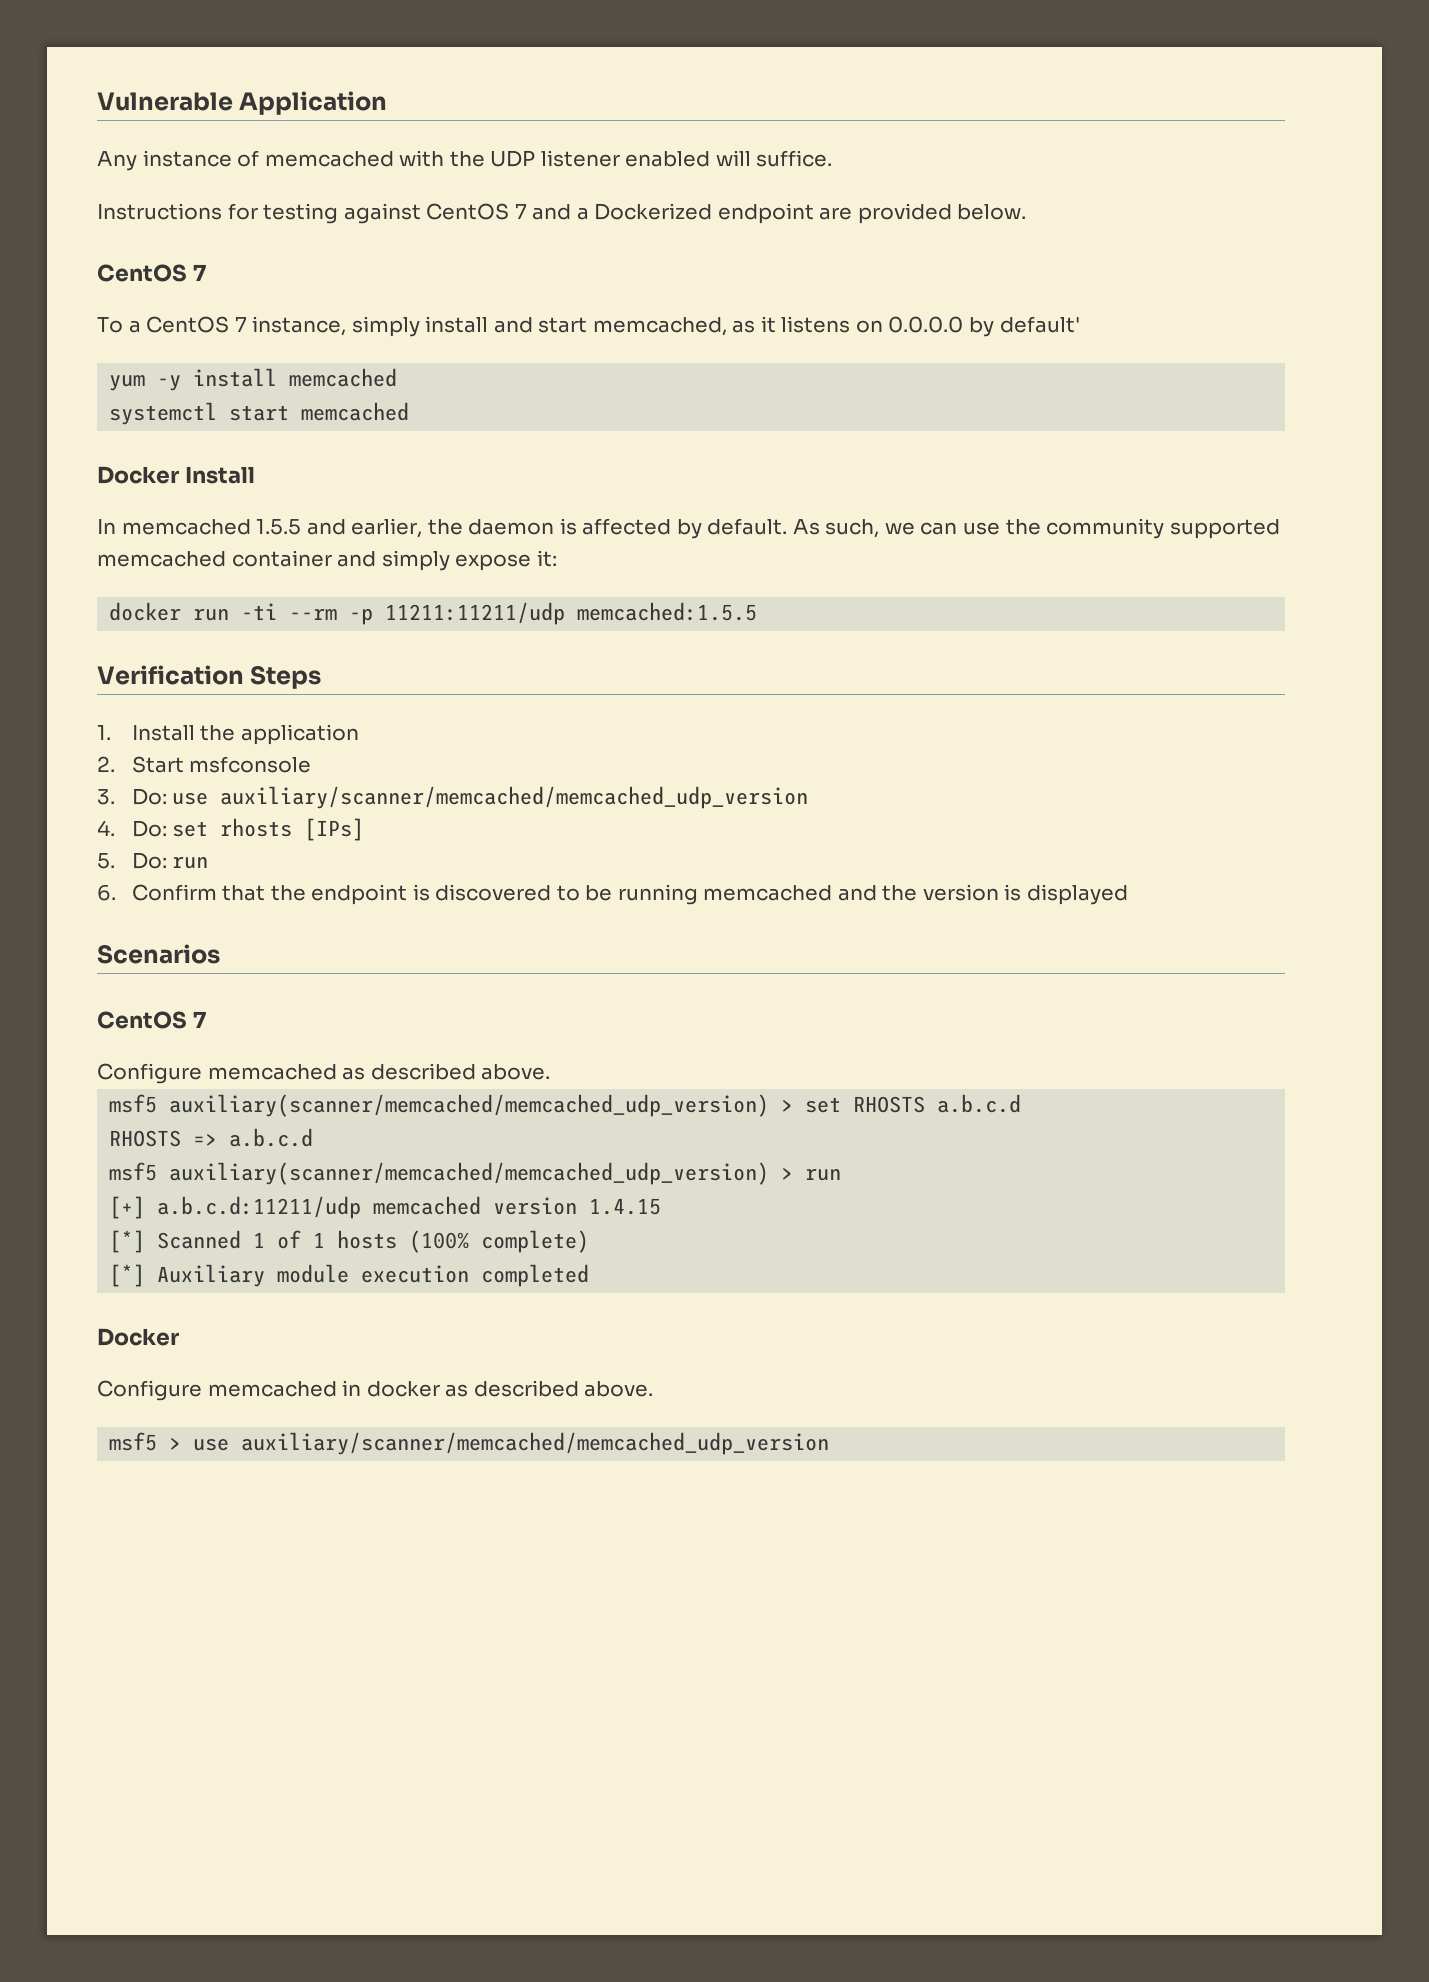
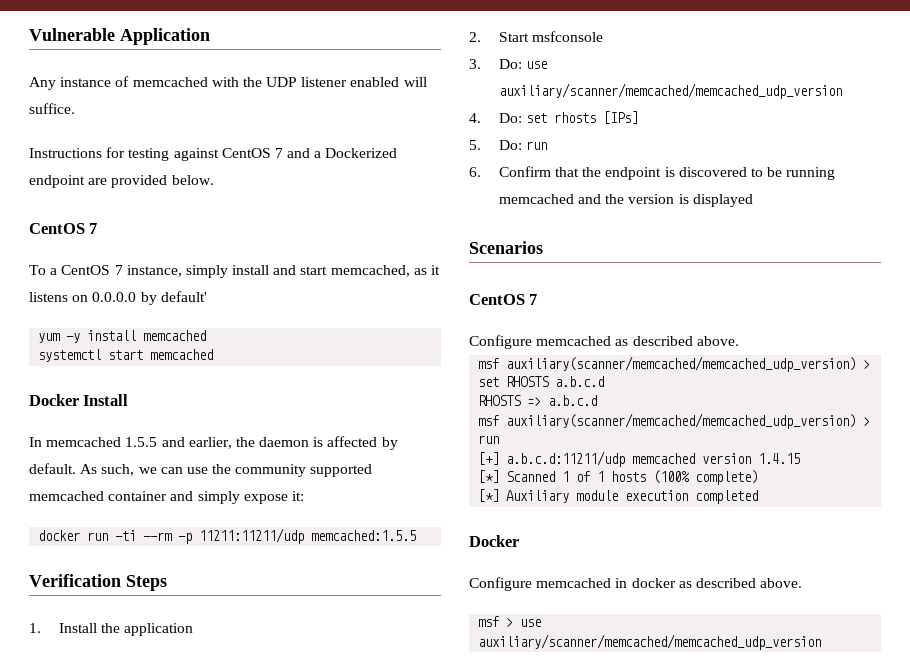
- msf5 auxiliary(scanner/memcached/memcached_udp_version) > set RHOSTS a.b.c.d
+ msf auxiliary(scanner/memcached/memcached_udp_version) > set RHOSTS a.b.c.d
- msf5 auxiliary(scanner/memcached/memcached_udp_version) > run
+ msf auxiliary(scanner/memcached/memcached_udp_version) > run
- msf5 > use auxiliary/scanner/memcached/memcached_udp_version
+ msf > use auxiliary/scanner/memcached/memcached_udp_version

